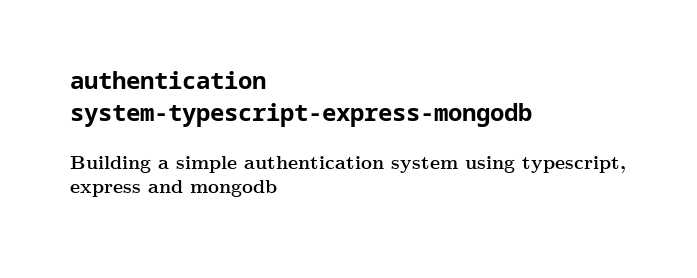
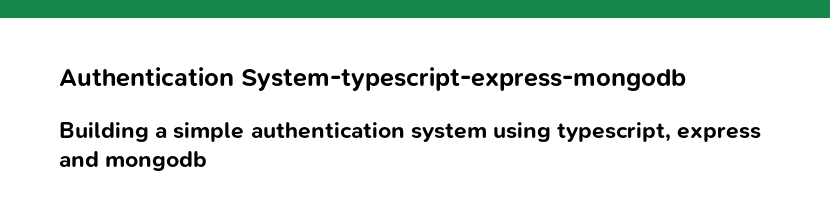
- authentication system-typescript-express-mongodb
+ Authentication System-typescript-express-mongodb

